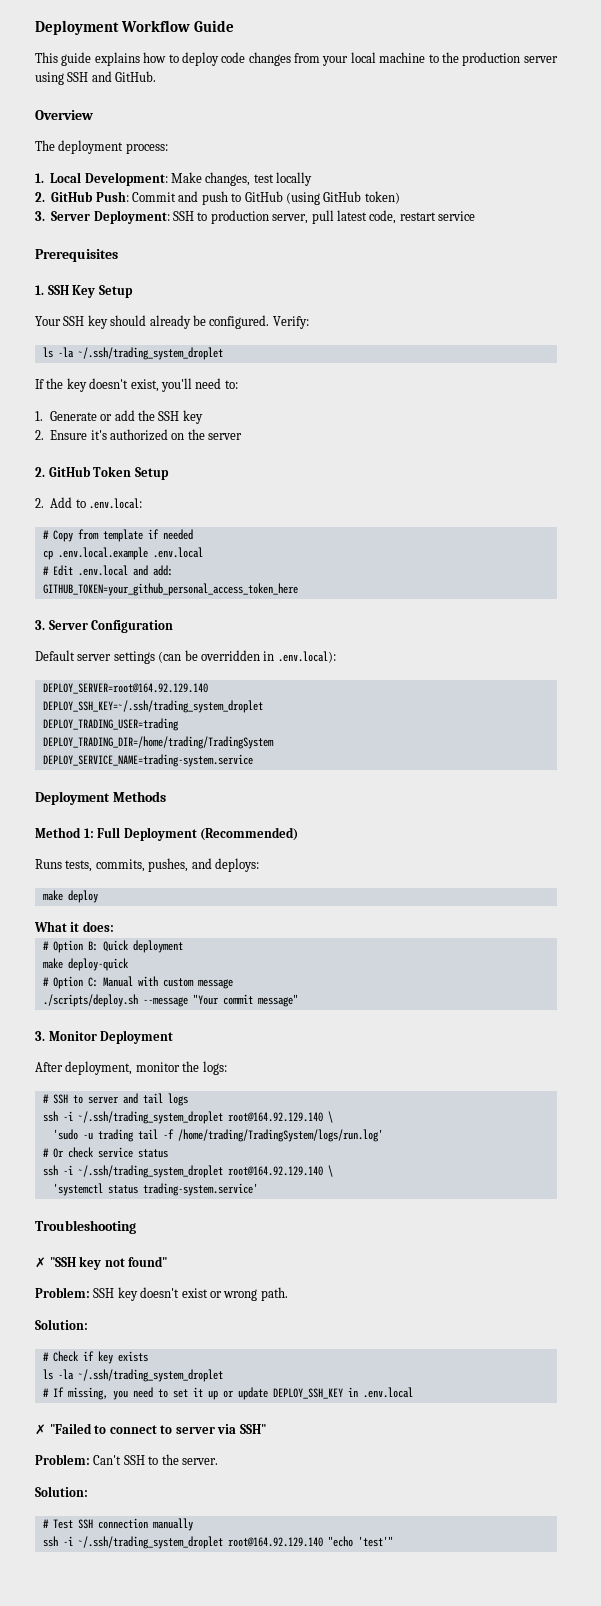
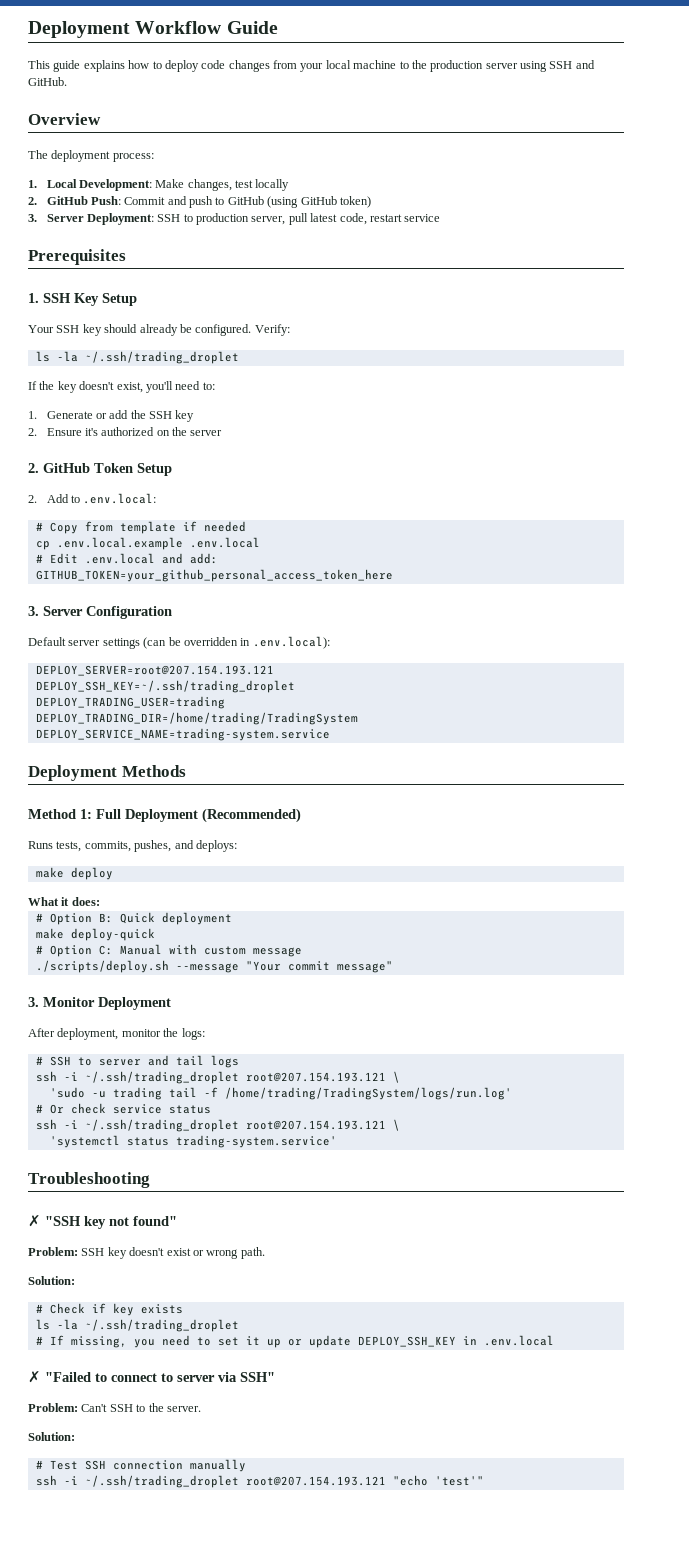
  Verify:
- ls -la ~/.ssh/trading_system_droplet
+ ls -la ~/.ssh/trading_droplet
- DEPLOY_SERVER=root@164.92.129.140
- DEPLOY_SSH_KEY=~/.ssh/trading_system_droplet
+ DEPLOY_SERVER=root@207.154.193.121
+ DEPLOY_SSH_KEY=~/.ssh/trading_droplet
  # SSH to server and tail logs
- ssh -i ~/.ssh/trading_system_droplet root@164.92.129.140 \
+ ssh -i ~/.ssh/trading_droplet root@207.154.193.121 \
  # Or check service status
- ssh -i ~/.ssh/trading_system_droplet root@164.92.129.140 \
+ ssh -i ~/.ssh/trading_droplet root@207.154.193.121 \
  # Check if key exists
- ls -la ~/.ssh/trading_system_droplet
+ ls -la ~/.ssh/trading_droplet
- ssh -i ~/.ssh/trading_system_droplet root@164.92.129.140 "echo 'test'"
+ ssh -i ~/.ssh/trading_droplet root@207.154.193.121 "echo 'test'"

